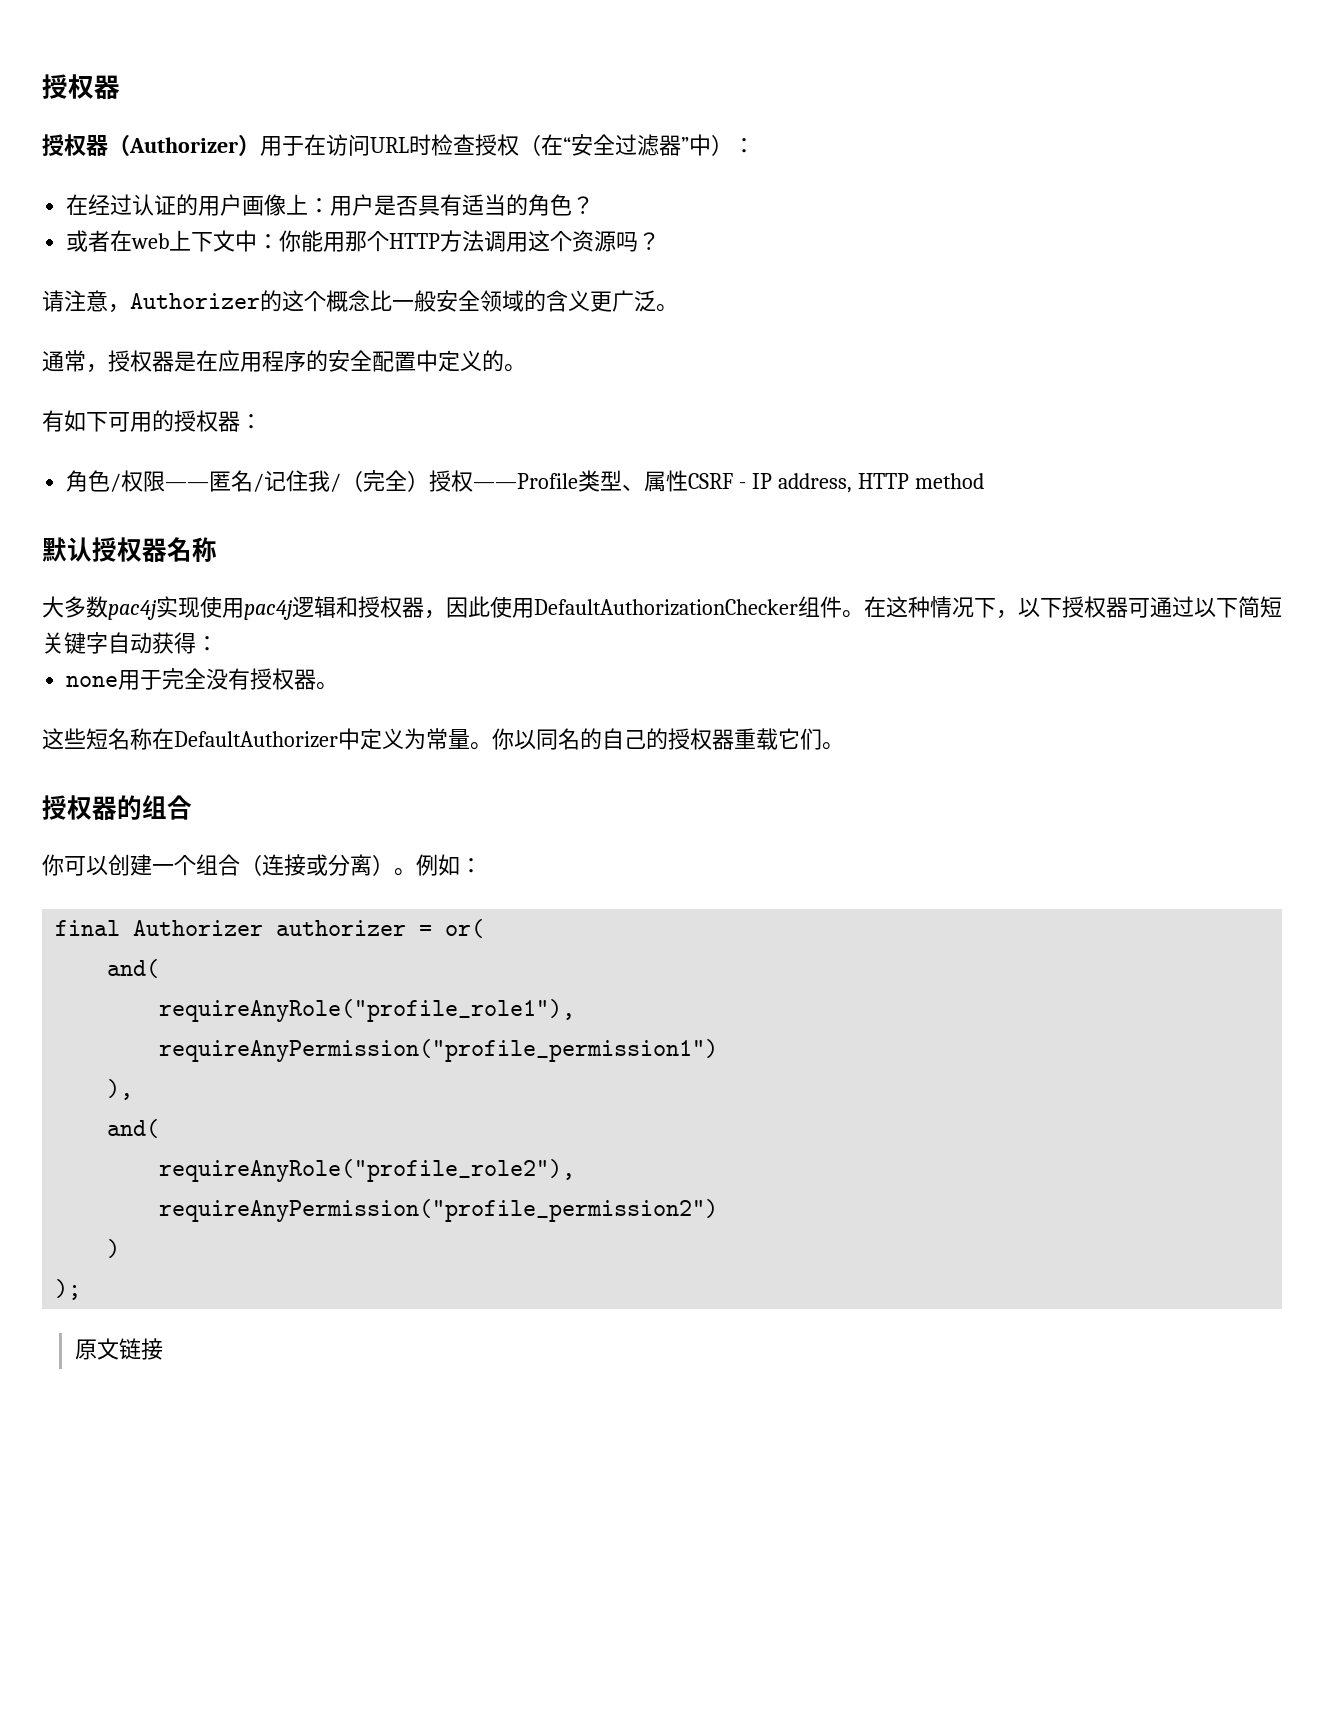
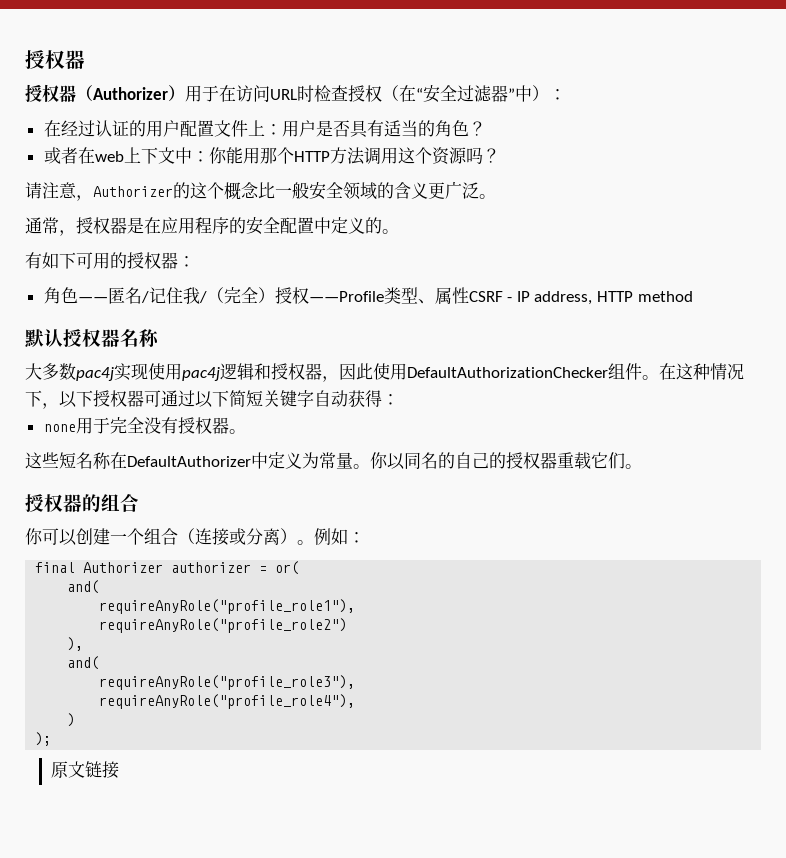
- 在经过认证的用户画像上：用户是否具有适当的角色？
+ 在经过认证的用户配置文件上：用户是否具有适当的角色？
- 角色/权限——匿名/记住我/（完全）授权——Profile类型、属性CSRF - IP address, HTTP method
+ 角色——匿名/记住我/（完全）授权——Profile类型、属性CSRF - IP address, HTTP method
- requireAnyPermission("profile_permission1")
+ requireAnyRole("profile_role2")
- requireAnyRole("profile_role2"),
- requireAnyPermission("profile_permission2")
+ requireAnyRole("profile_role3"),
+ requireAnyRole("profile_role4"),

